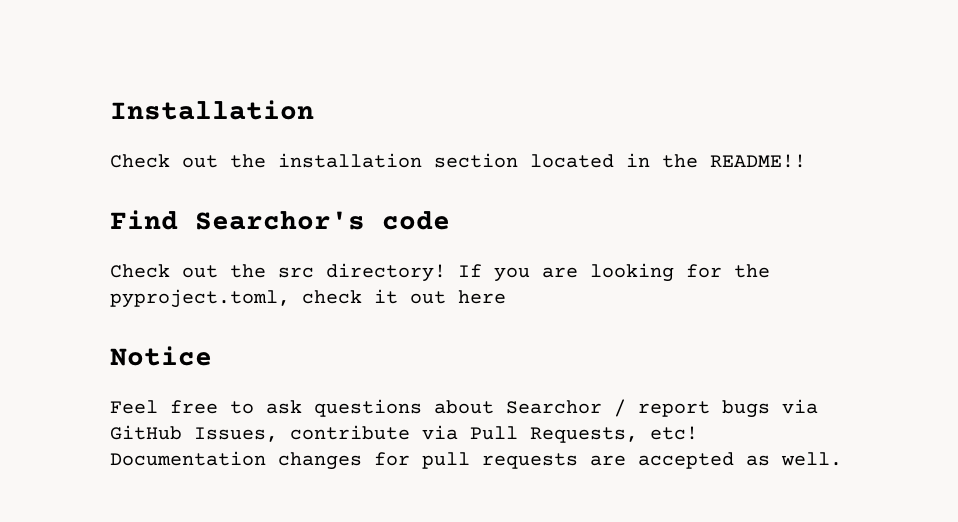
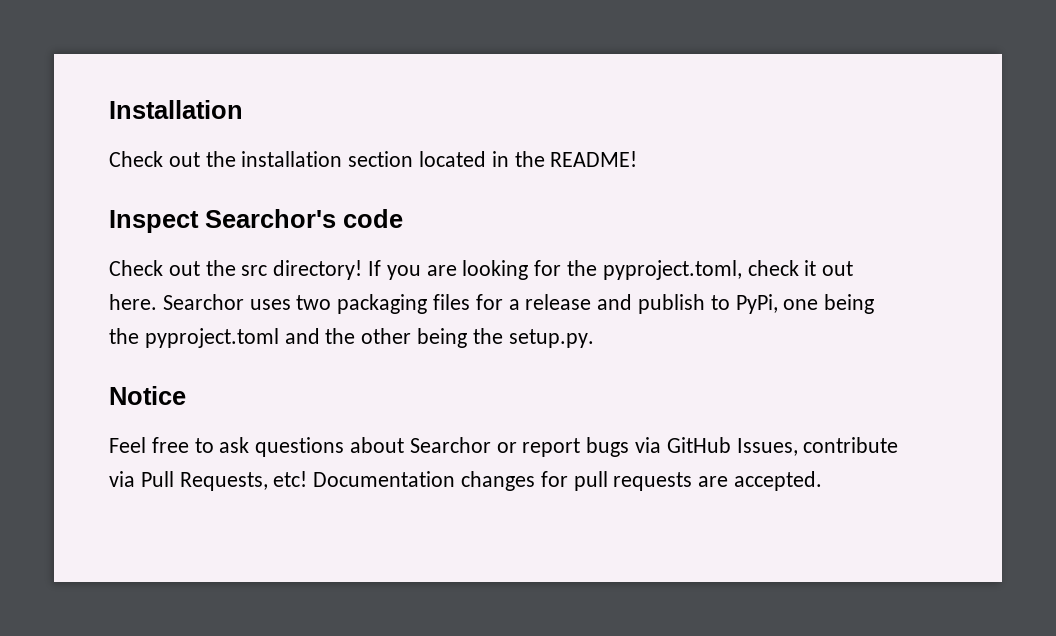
- Check out the installation section located in the README!!
- Find Searchor's code
+ Check out the installation section located in the README!
+ Inspect Searchor's code
- If you are looking for the pyproject.toml, check it out here
+ If you are looking for the pyproject.toml, check it out here. Searchor uses two packaging files for a release and publish to PyPi, one being the pyproject.toml and the other being the setup.py.
- Feel free to ask questions about Searchor / report bugs via GitHub Issues, contribute via Pull Requests, etc!
+ Feel free to ask questions about Searchor or report bugs via GitHub Issues, contribute via Pull Requests, etc!
- Documentation changes for pull requests are accepted as well.
+ Documentation changes for pull requests are accepted.

